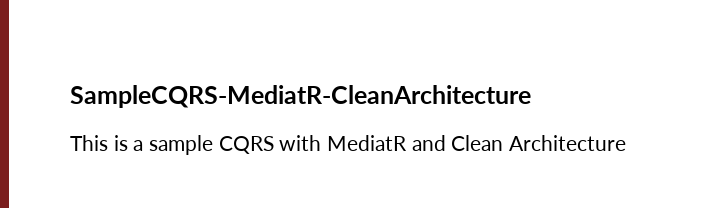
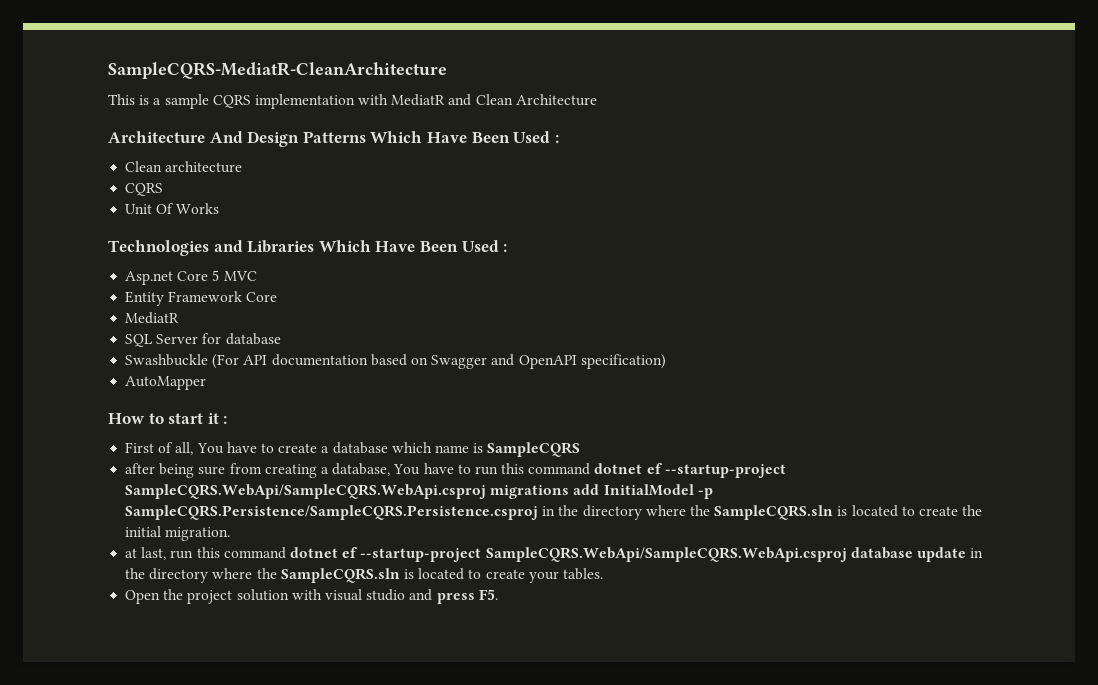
- This is a sample CQRS with MediatR and Clean Architecture
+ This is a sample CQRS implementation with MediatR and Clean Architecture
+ Architecture And Design Patterns Which Have Been Used :
+ Clean architecture
+ CQRS
+ Unit Of Works
+ Technologies and Libraries Which Have Been Used :
+ Asp.net Core 5 MVC
+ Entity Framework Core
+ MediatR
+ SQL Server for database
+ Swashbuckle (For API documentation based on Swagger and OpenAPI specification)
+ AutoMapper
+ How to start it :
+ First of all, You have to create a database which name is SampleCQRS
+ after being sure from creating a database, You have to run this command dotnet ef --startup-project SampleCQRS.WebApi/SampleCQRS.WebApi.csproj migrations add InitialModel -p SampleCQRS.Persistence/SampleCQRS.Persistence.csproj in the directory where the SampleCQRS.sln is located to create the initial migration.
+ at last, run this command dotnet ef --startup-project SampleCQRS.WebApi/SampleCQRS.WebApi.csproj database update in the directory where the SampleCQRS.sln is located to create your tables.
+ Open the project solution with visual studio and press F5.

